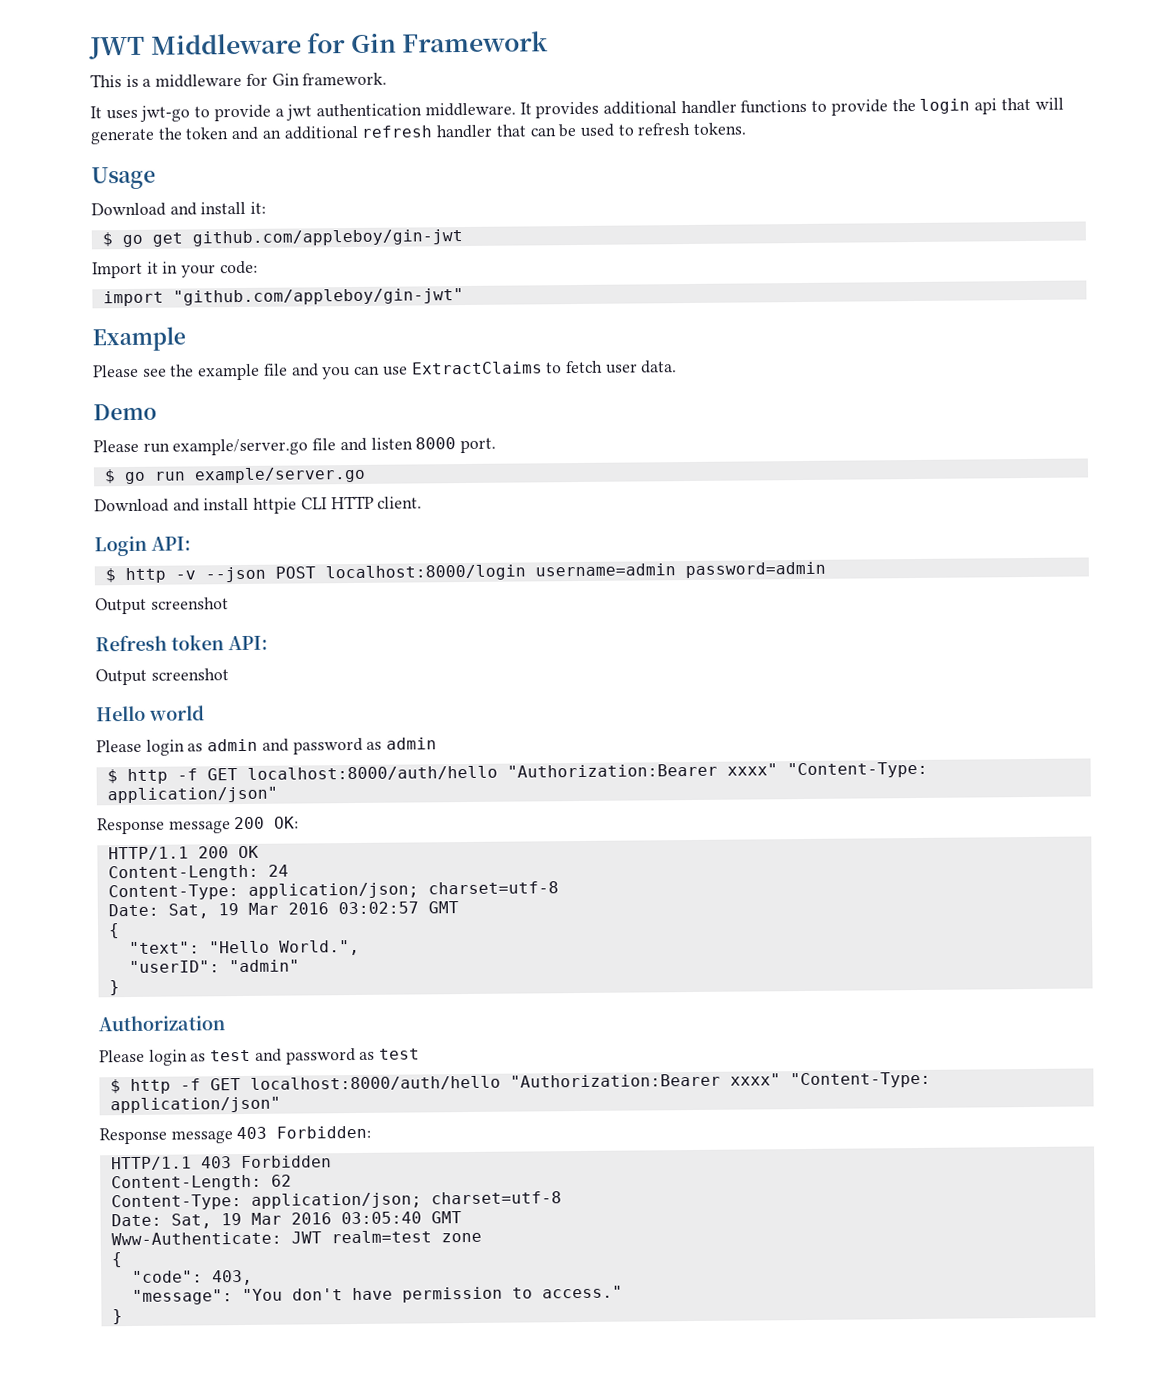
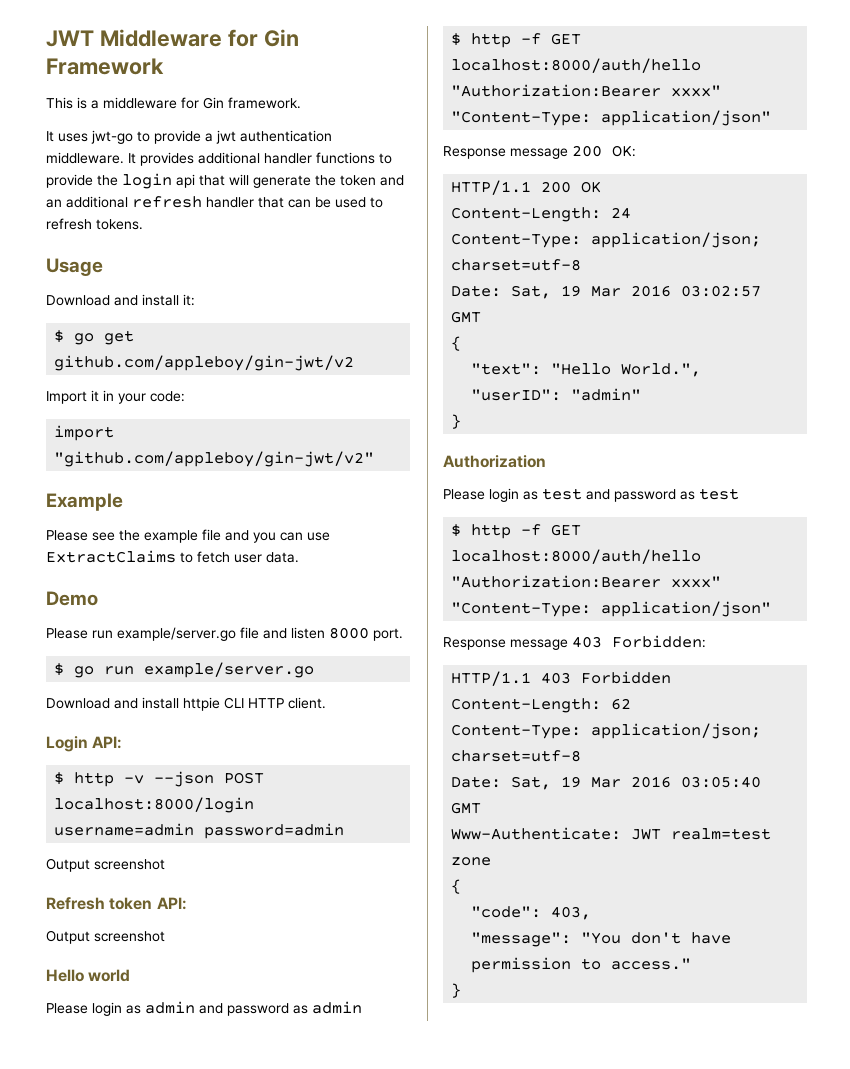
- $ go get github.com/appleboy/gin-jwt
+ $ go get github.com/appleboy/gin-jwt/v2
- import "github.com/appleboy/gin-jwt"
+ import "github.com/appleboy/gin-jwt/v2"

